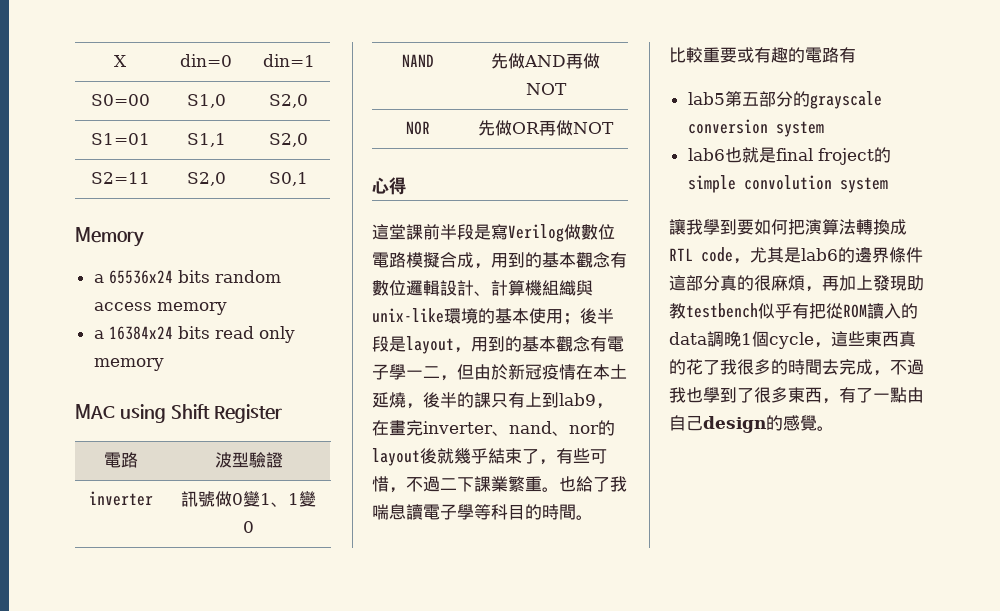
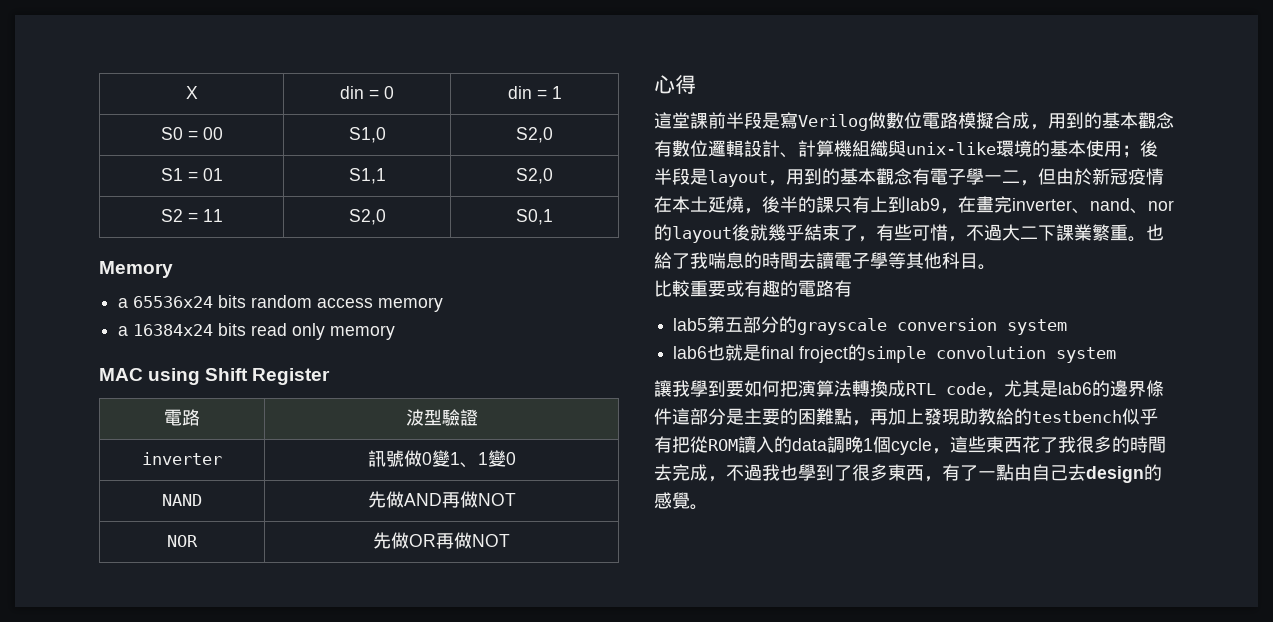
- X | din=0 | din=1
- S0=00 | S1,0 | S2,0
+ X | din = 0 | din = 1
+ S0 = 00 | S1,0 | S2,0
- S1=01 | S1,1 | S2,0
+ S1 = 01 | S1,1 | S2,0
- S2=11 | S2,0 | S0,1
+ S2 = 11 | S2,0 | S0,1
- 後半段是layout，用到的基本觀念有電子學一二，但由於新冠疫情在本土延燒，後半的課只有上到lab9，在畫完inverter、nand、nor的layout後就幾乎結束了，有些可惜，不過二下課業繁重。
+ 後半段是layout，用到的基本觀念有電子學一二，但由於新冠疫情在本土延燒，後半的課只有上到lab9，在畫完inverter、nand、nor的layout後就幾乎結束了，有些可惜，不過大二下課業繁重。
- 也給了我喘息讀電子學等科目的時間。
+ 也給了我喘息的時間去讀電子學等其他科目。
- 讓我學到要如何把演算法轉換成RTL code，尤其是lab6的邊界條件這部分真的很麻煩，再加上發現助教testbench似乎有把從ROM讀入的data調晚1個cycle，這些東西真的花了我很多的時間去完成，不過我也學到了很多東西，有了一點由自己design的感覺。
+ 讓我學到要如何把演算法轉換成RTL code，尤其是lab6的邊界條件這部分是主要的困難點，再加上發現助教給的testbench似乎有把從ROM讀入的data調晚1個cycle，這些東西花了我很多的時間去完成，不過我也學到了很多東西，有了一點由自己去design的感覺。

